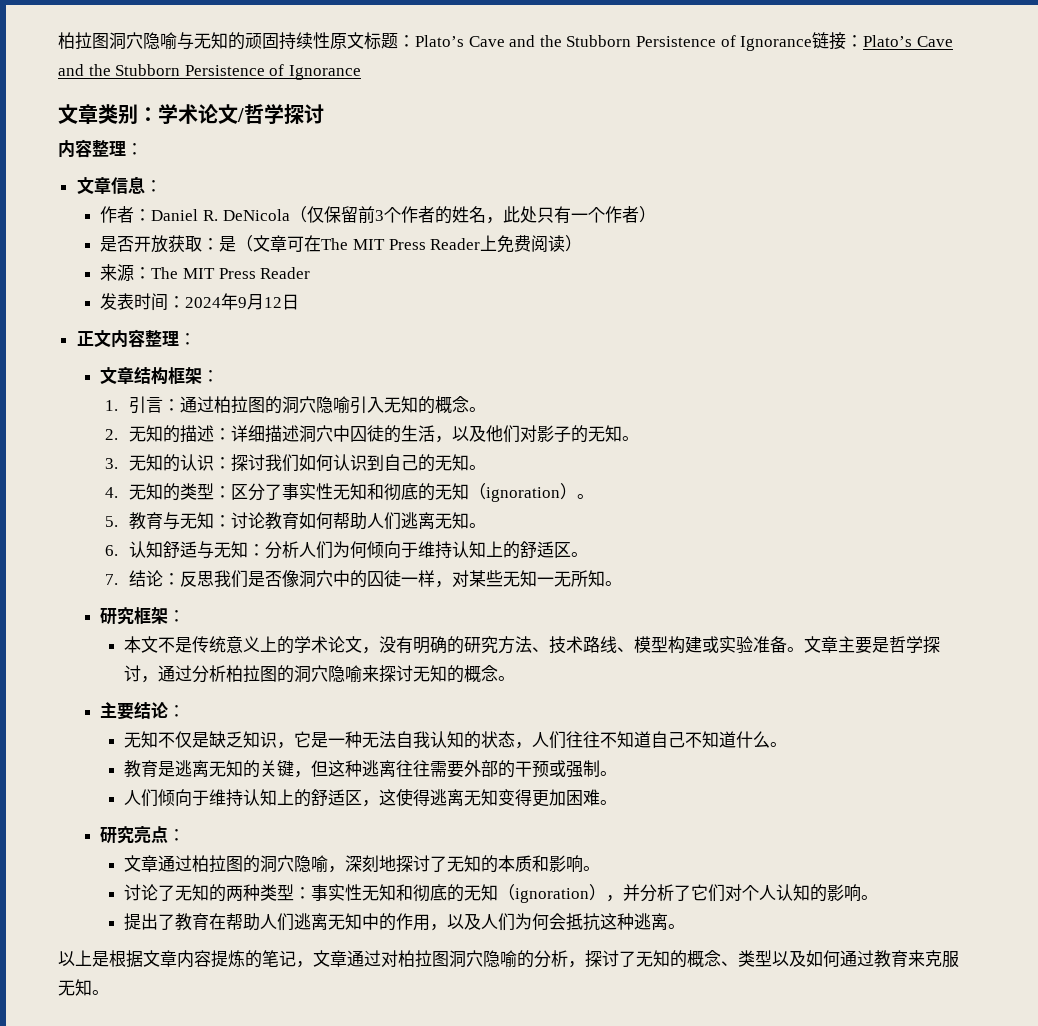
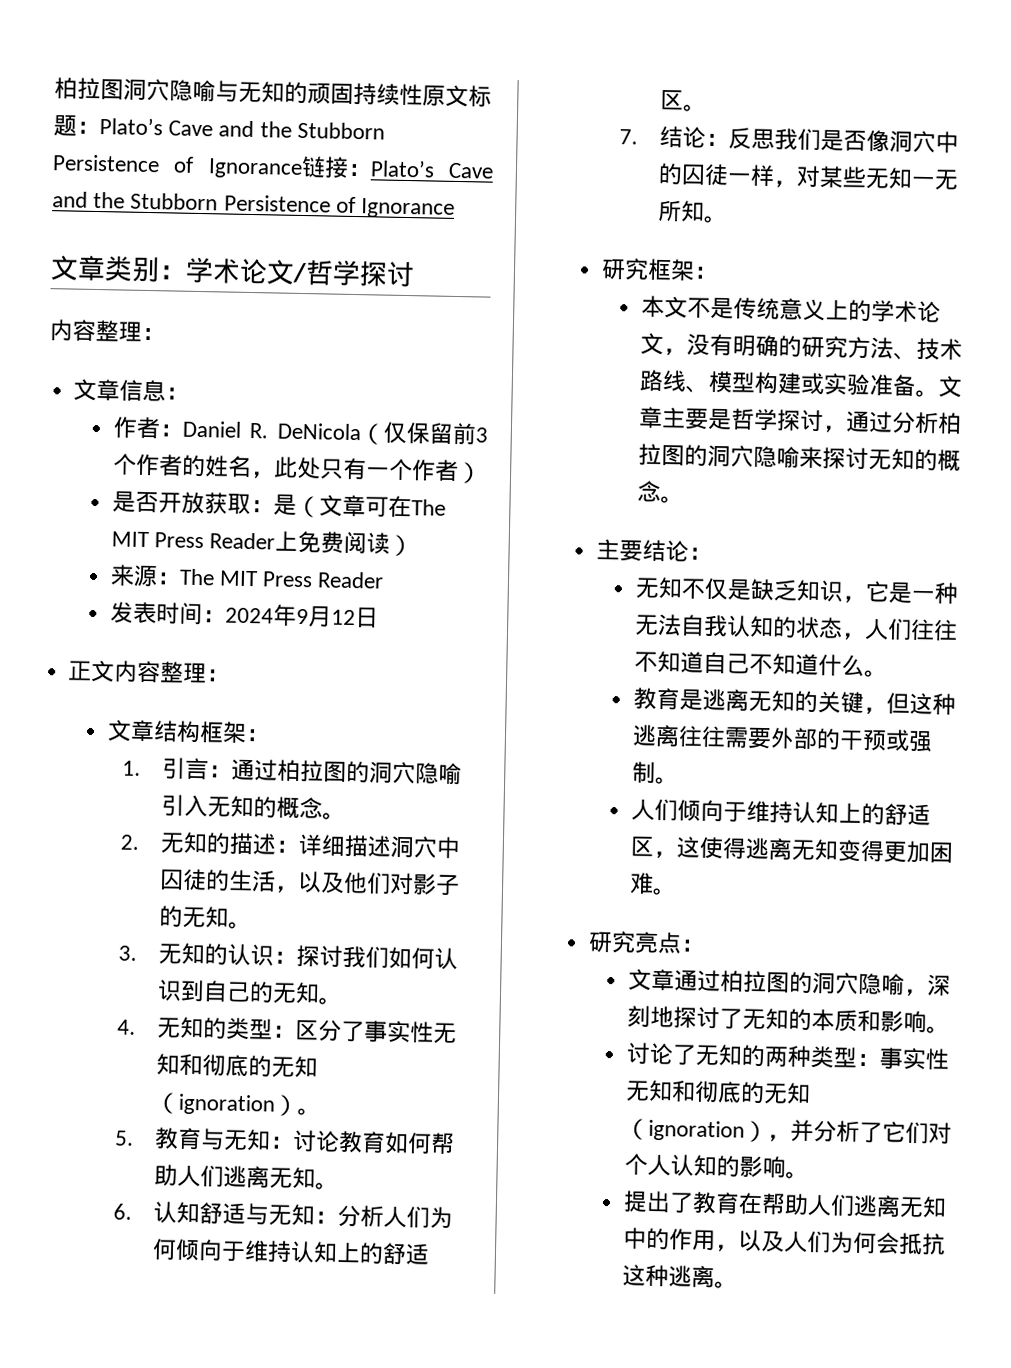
- 以上是根据文章内容提炼的笔记，文章通过对柏拉图洞穴隐喻的分析，探讨了无知的概念、类型以及如何通过教育来克服无知。

